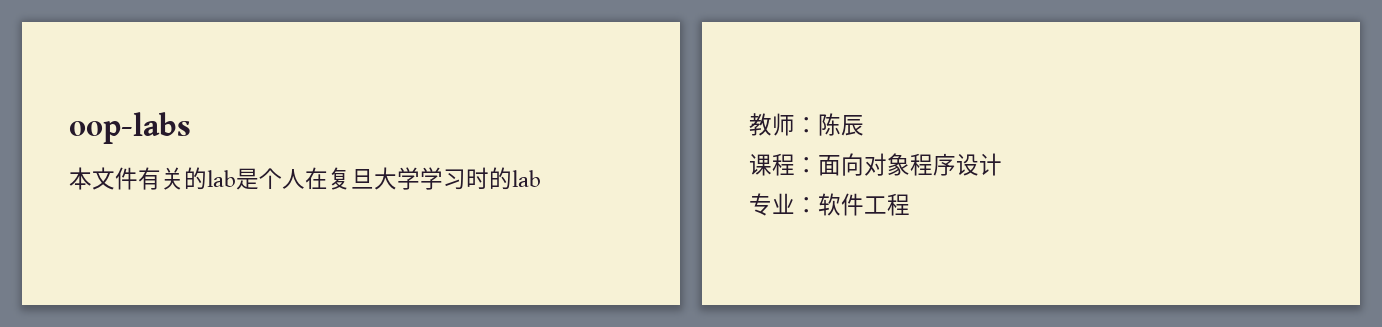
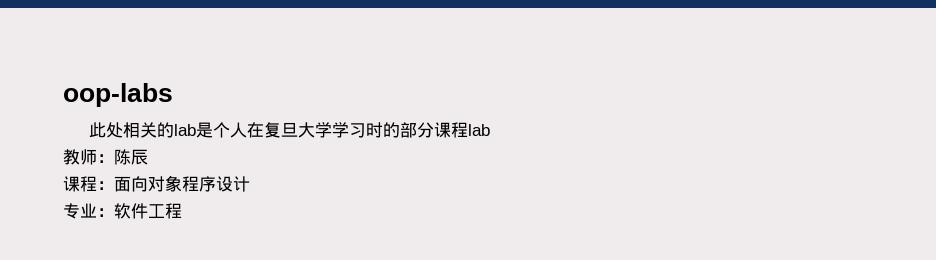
- 本文件有关的lab是个人在复旦大学学习时的lab
+ 此处相关的lab是个人在复旦大学学习时的部分课程lab

